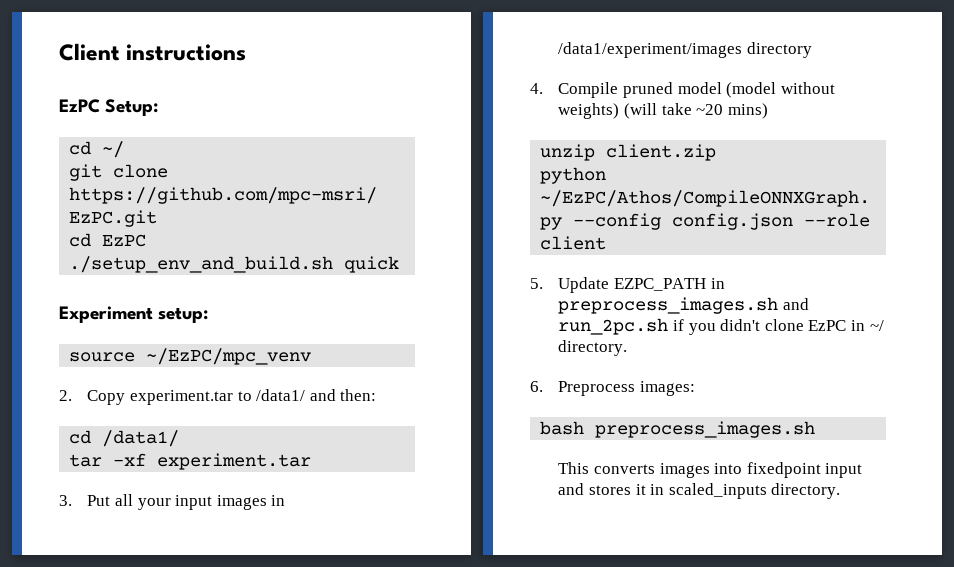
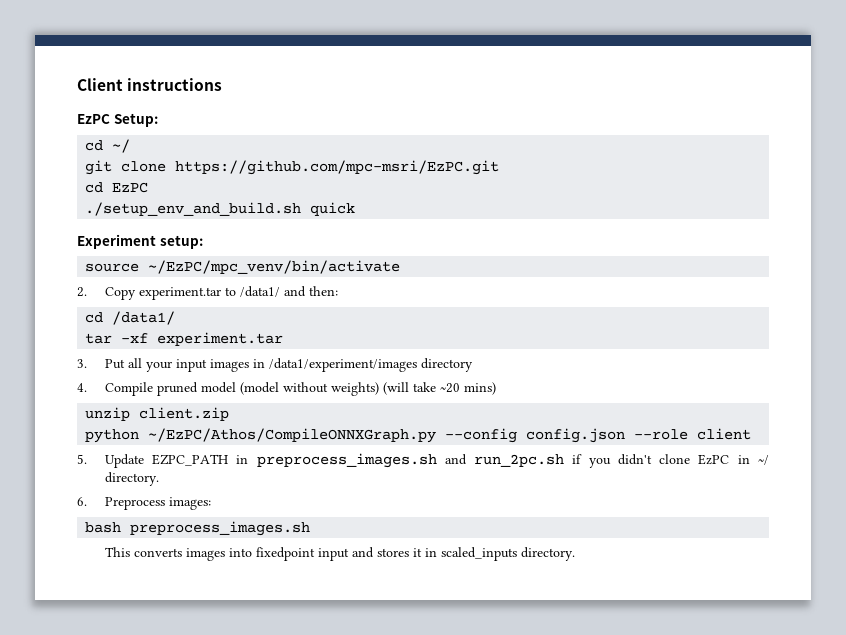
- source ~/EzPC/mpc_venv
+ source ~/EzPC/mpc_venv/bin/activate

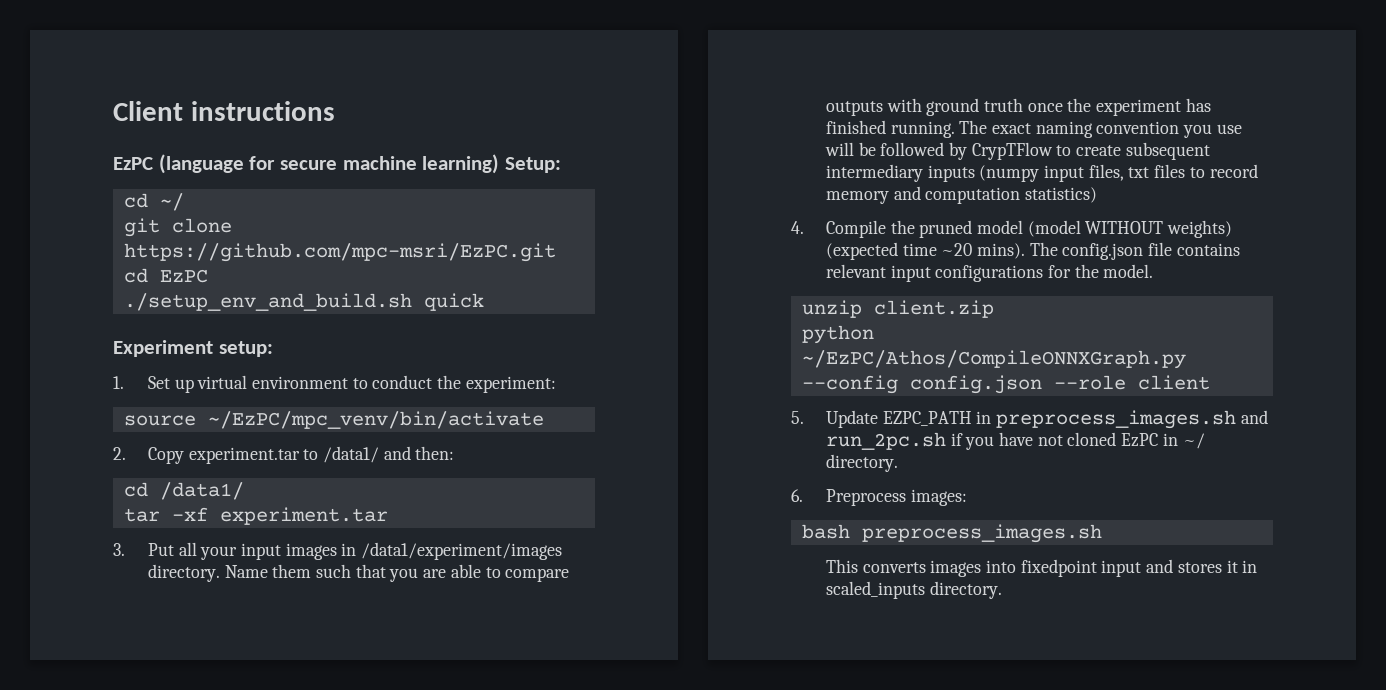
- EzPC Setup:
+ EzPC (language for secure machine learning) Setup:
+ 1. Set up virtual environment to conduct the experiment:
- 3. Put all your input images in /data1/experiment/images directory
+ 3. Put all your input images in /data1/experiment/images directory. Name them such that you are able to compare outputs with ground truth once the experiment has finished running. The exact naming convention you use will be followed by CrypTFlow to create subsequent intermediary inputs (numpy input files, txt files to record memory and computation statistics)
- 4. Compile pruned model (model without weights) (will take ~20 mins)
+ 4. Compile the pruned model (model WITHOUT weights) (expected time ~20 mins). The config.json file contains relevant input configurations for the model.
- 5. Update EZPC_PATH in preprocess_images.sh and run_2pc.sh if you didn't clone EzPC in ~/ directory.
+ 5. Update EZPC_PATH in preprocess_images.sh and run_2pc.sh if you have not cloned EzPC in ~/ directory.

